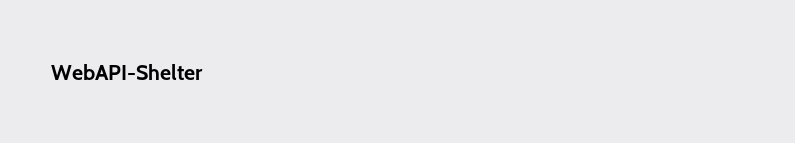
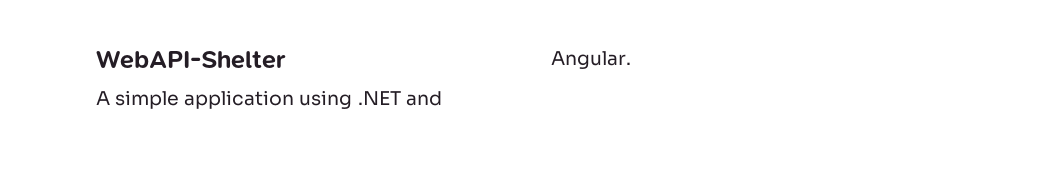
+ A simple application using .NET and Angular.

